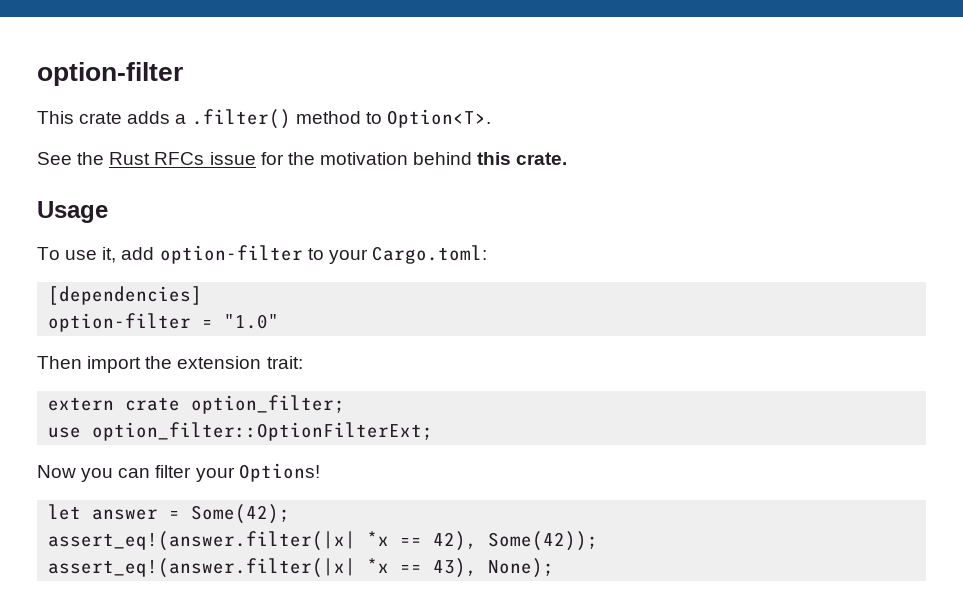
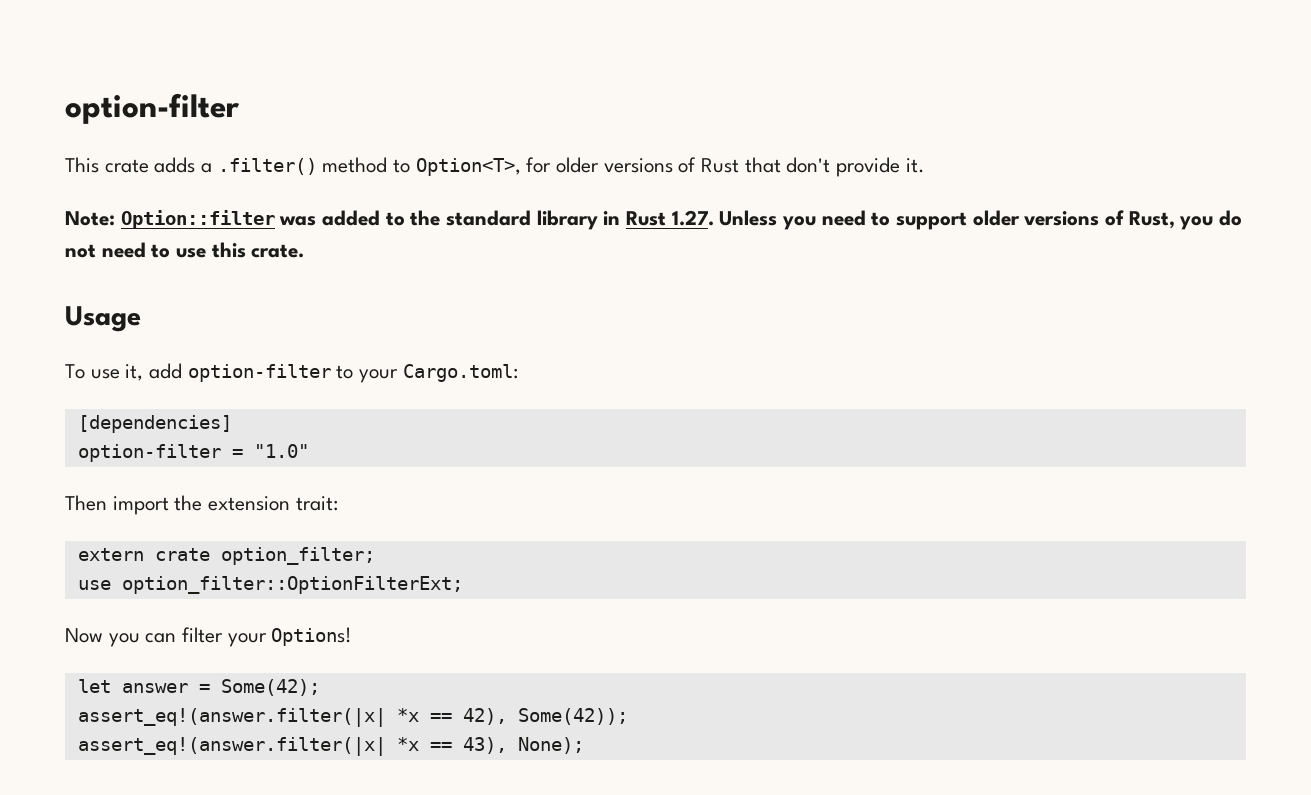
- This crate adds a .filter() method to Option<T>.
- See the Rust RFCs issue for the motivation behind this crate.
+ This crate adds a .filter() method to Option<T>, for older versions of Rust that don't provide it.
+ Note: Option::filter was added to the standard library in Rust 1.27. Unless you need to support older versions of Rust, you do not need to use this crate.

